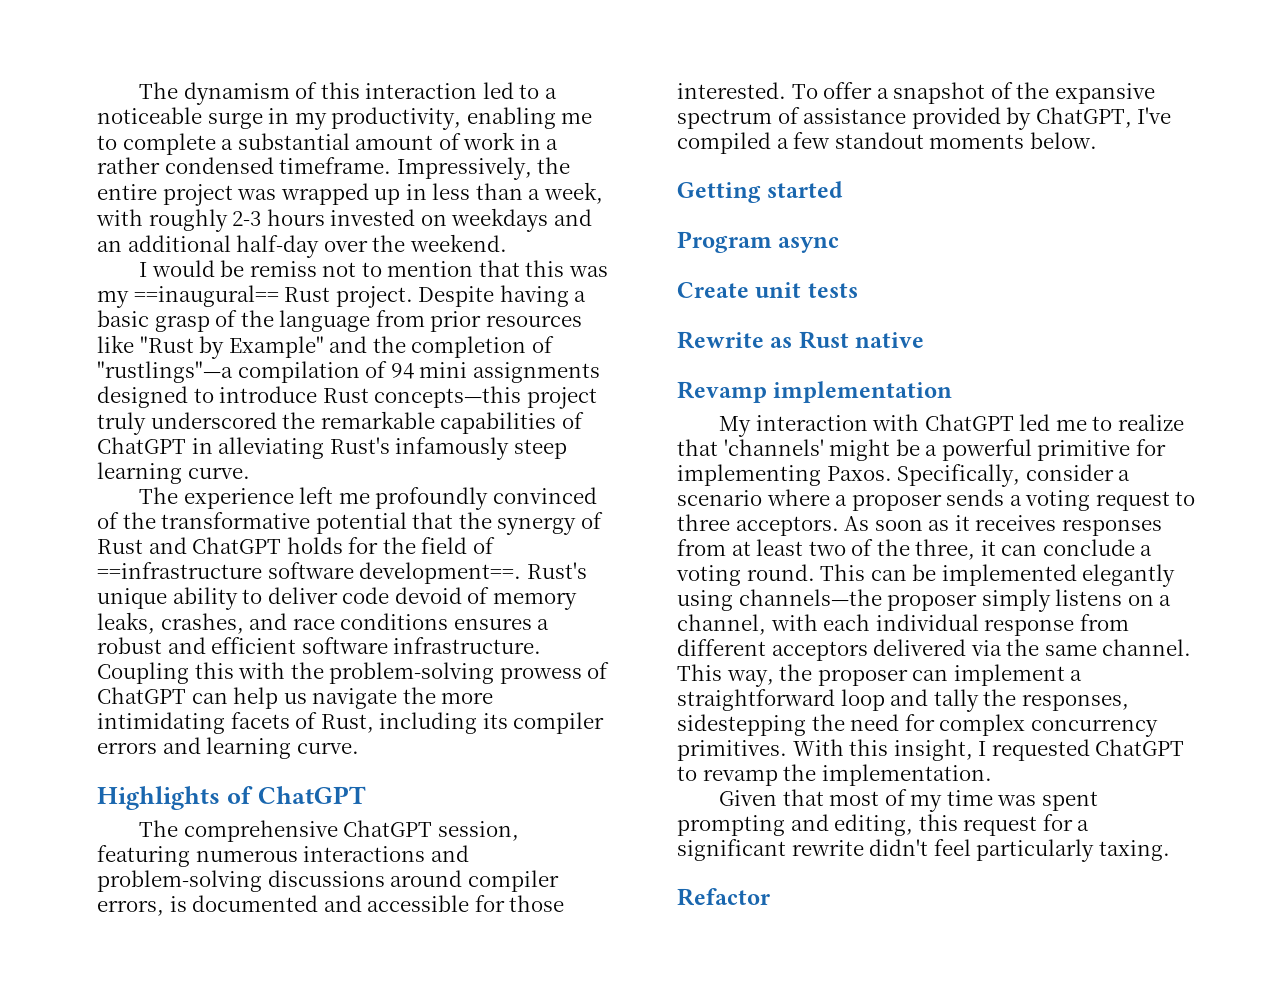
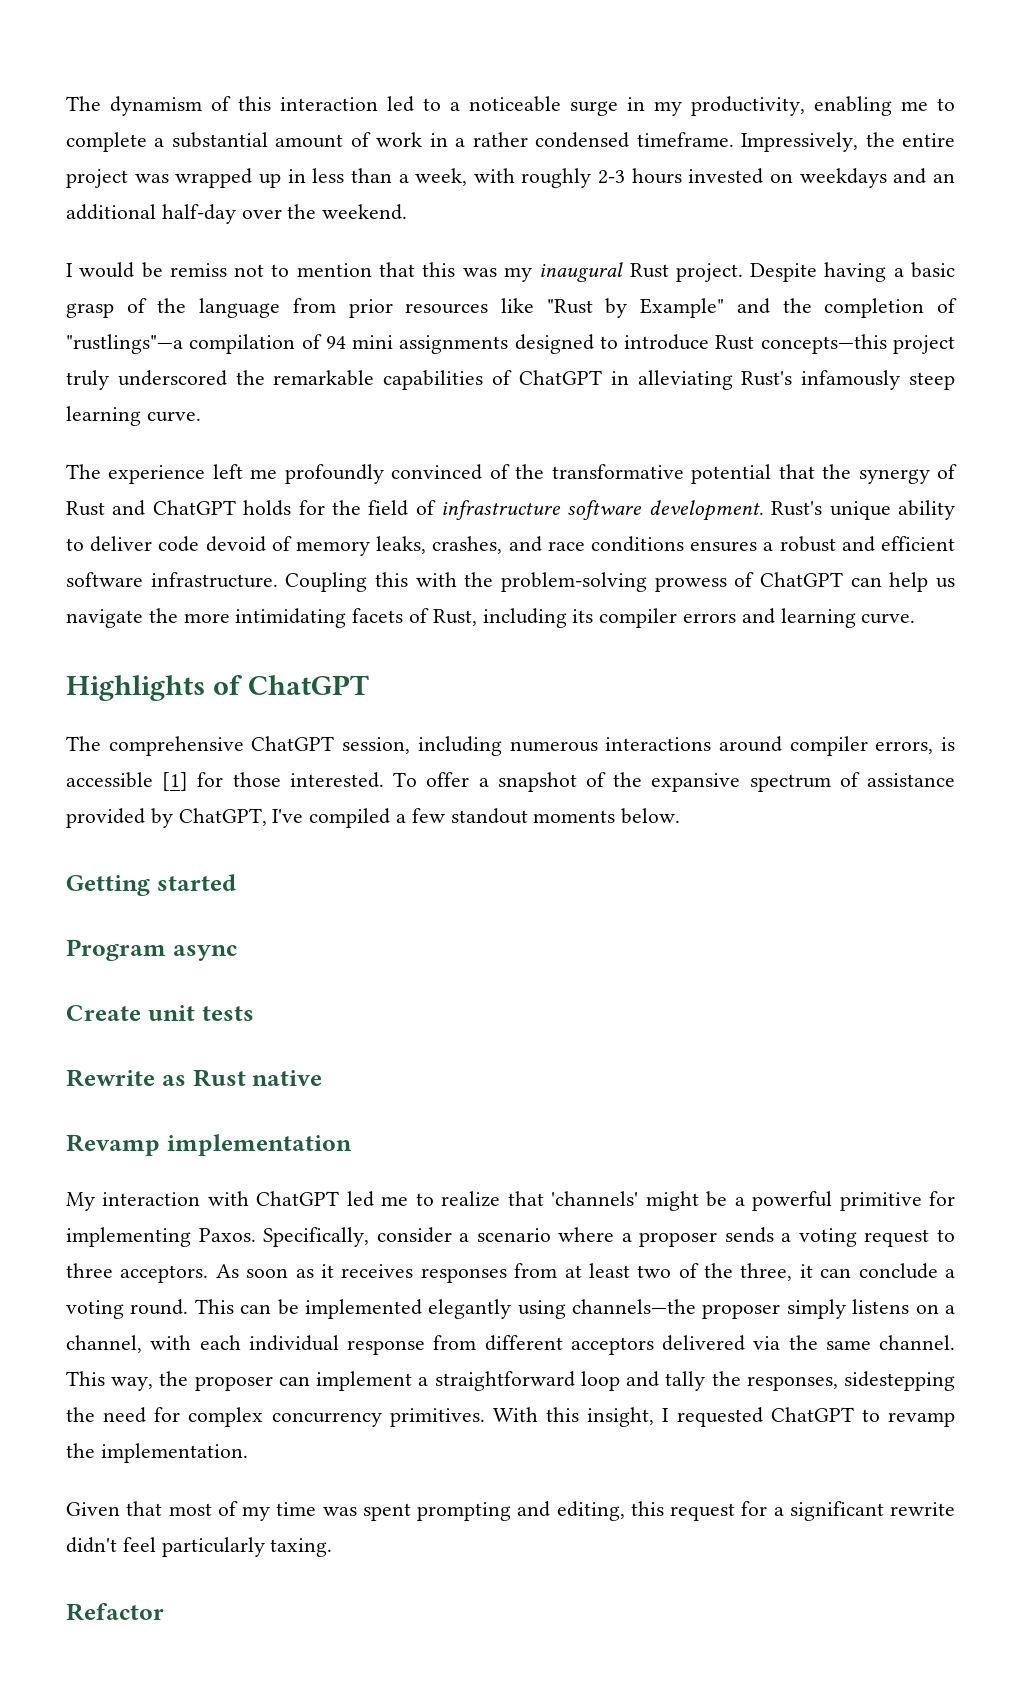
- I would be remiss not to mention that this was my ==inaugural== Rust project.
+ I would be remiss not to mention that this was my inaugural Rust project.
- The experience left me profoundly convinced of the transformative potential that the synergy of Rust and ChatGPT holds for the field of ==infrastructure software development==.
+ The experience left me profoundly convinced of the transformative potential that the synergy of Rust and ChatGPT holds for the field of infrastructure software development.
- The comprehensive ChatGPT session, featuring numerous interactions and problem-solving discussions around compiler errors, is documented and accessible for those interested.
+ The comprehensive ChatGPT session, including numerous interactions around compiler errors, is accessible [1] for those interested.

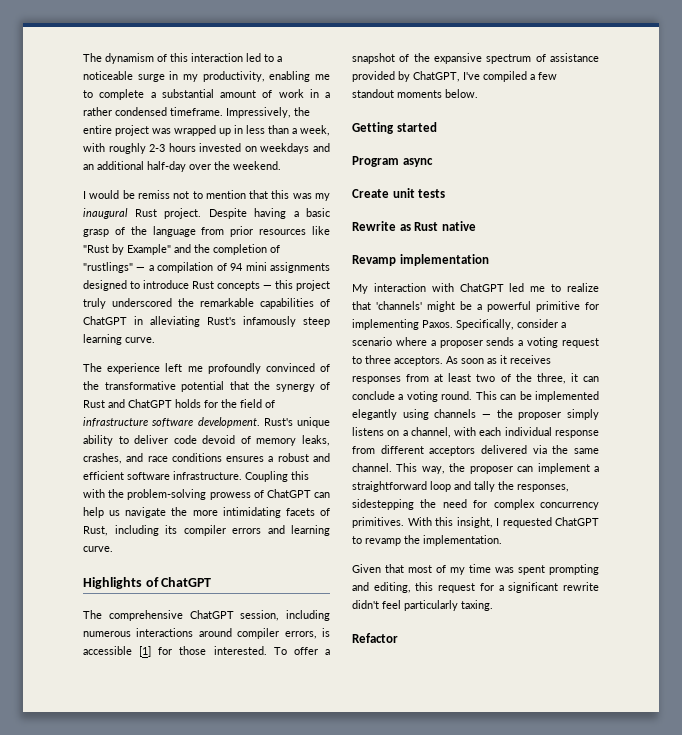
- Despite having a basic grasp of the language from prior resources like "Rust by Example" and the completion of "rustlings"—a compilation of 94 mini assignments designed to introduce Rust concepts—this project truly underscored the remarkable capabilities of ChatGPT in alleviating Rust's infamously steep learning curve.
+ Despite having a basic grasp of the language from prior resources like "Rust by Example" and the completion of "rustlings" — a compilation of 94 mini assignments designed to introduce Rust concepts — this project truly underscored the remarkable capabilities of ChatGPT in alleviating Rust's infamously steep learning curve.
- This can be implemented elegantly using channels—the proposer simply listens on a channel, with each individual response from different acceptors delivered via the same channel.
+ This can be implemented elegantly using channels — the proposer simply listens on a channel, with each individual response from different acceptors delivered via the same channel.

